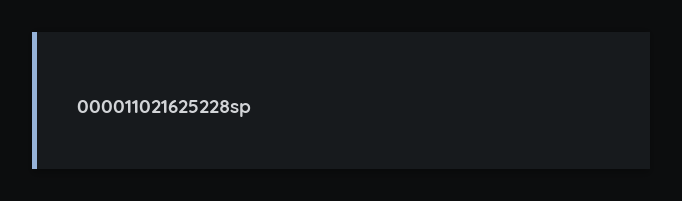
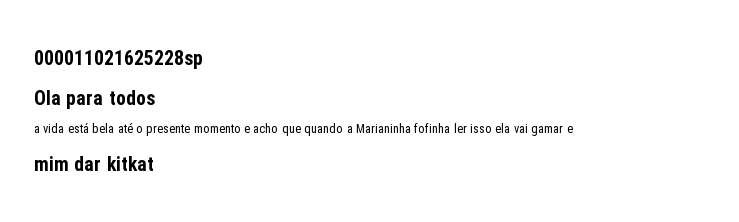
+ Ola para todos
+ a vida está bela até o presente momento e acho que quando a Marianinha fofinha ler isso ela vai gamar e
+ mim dar kitkat

